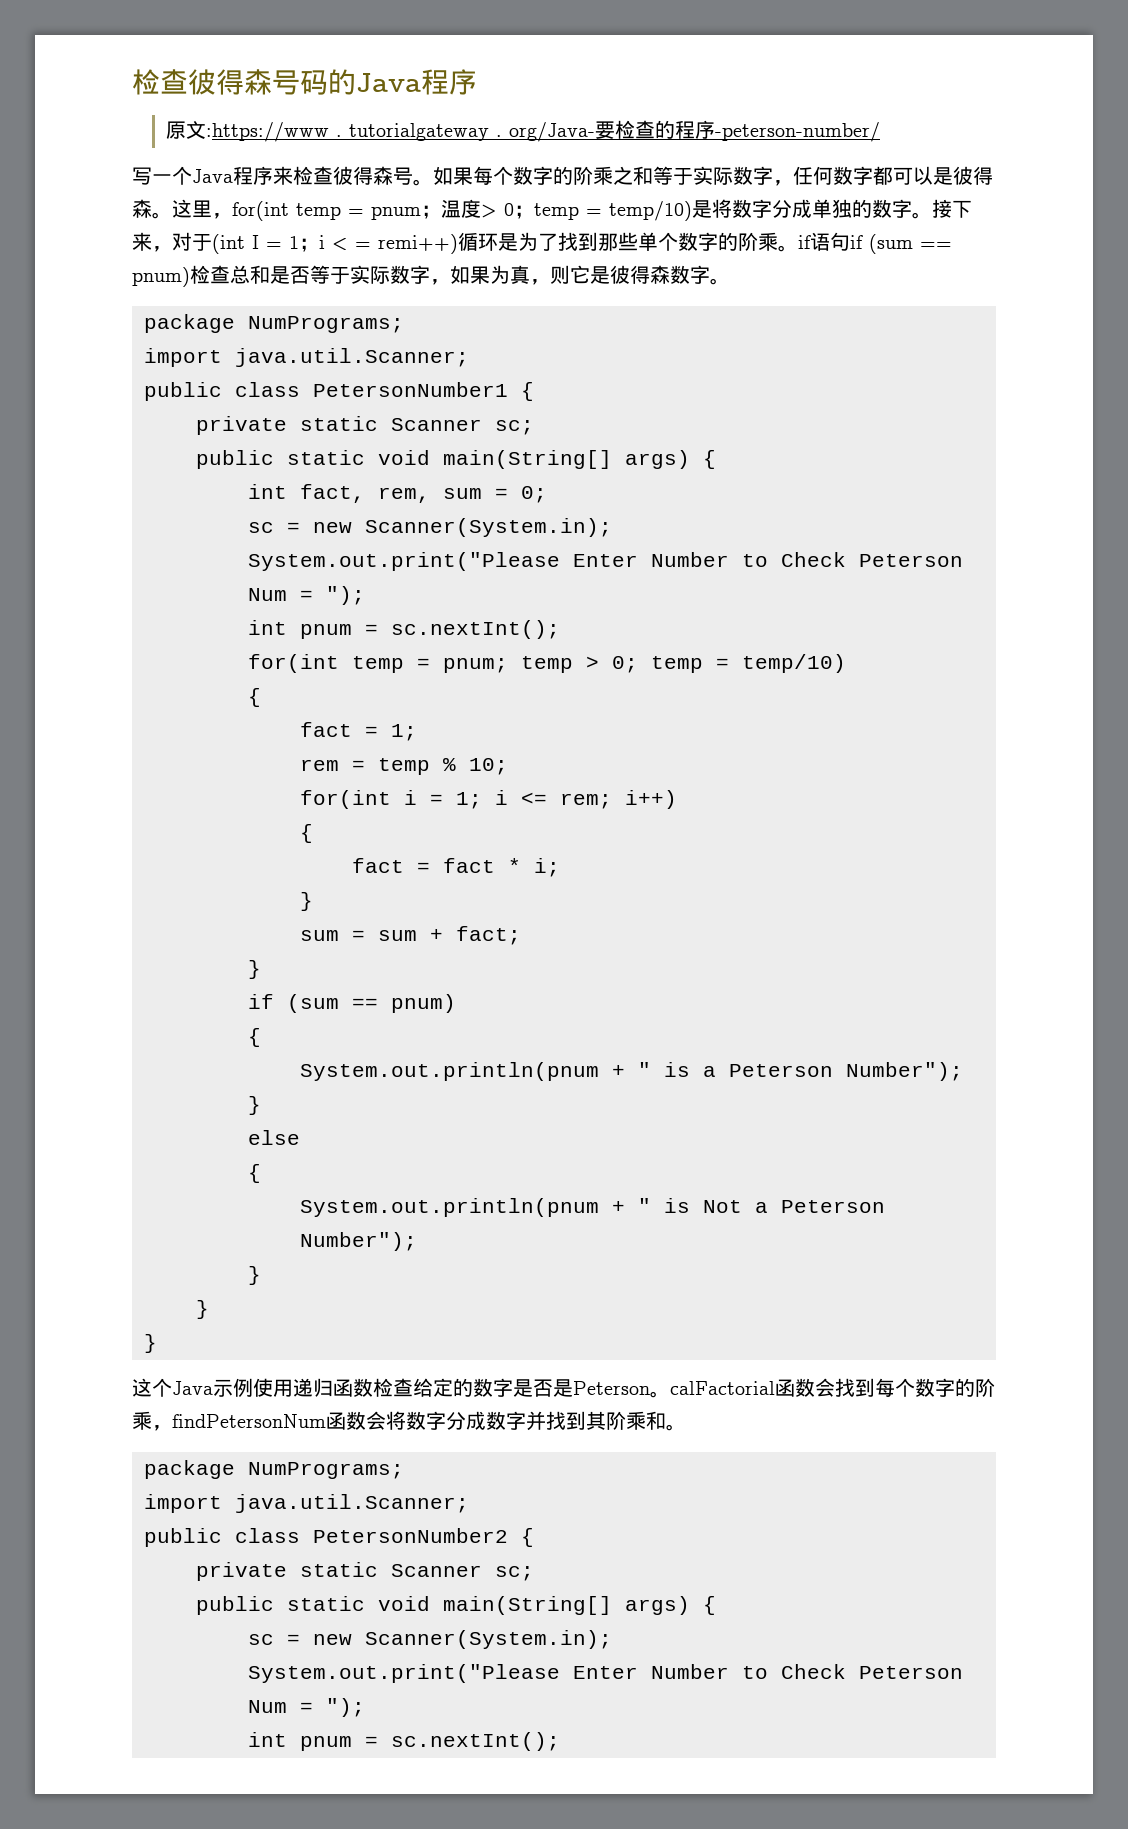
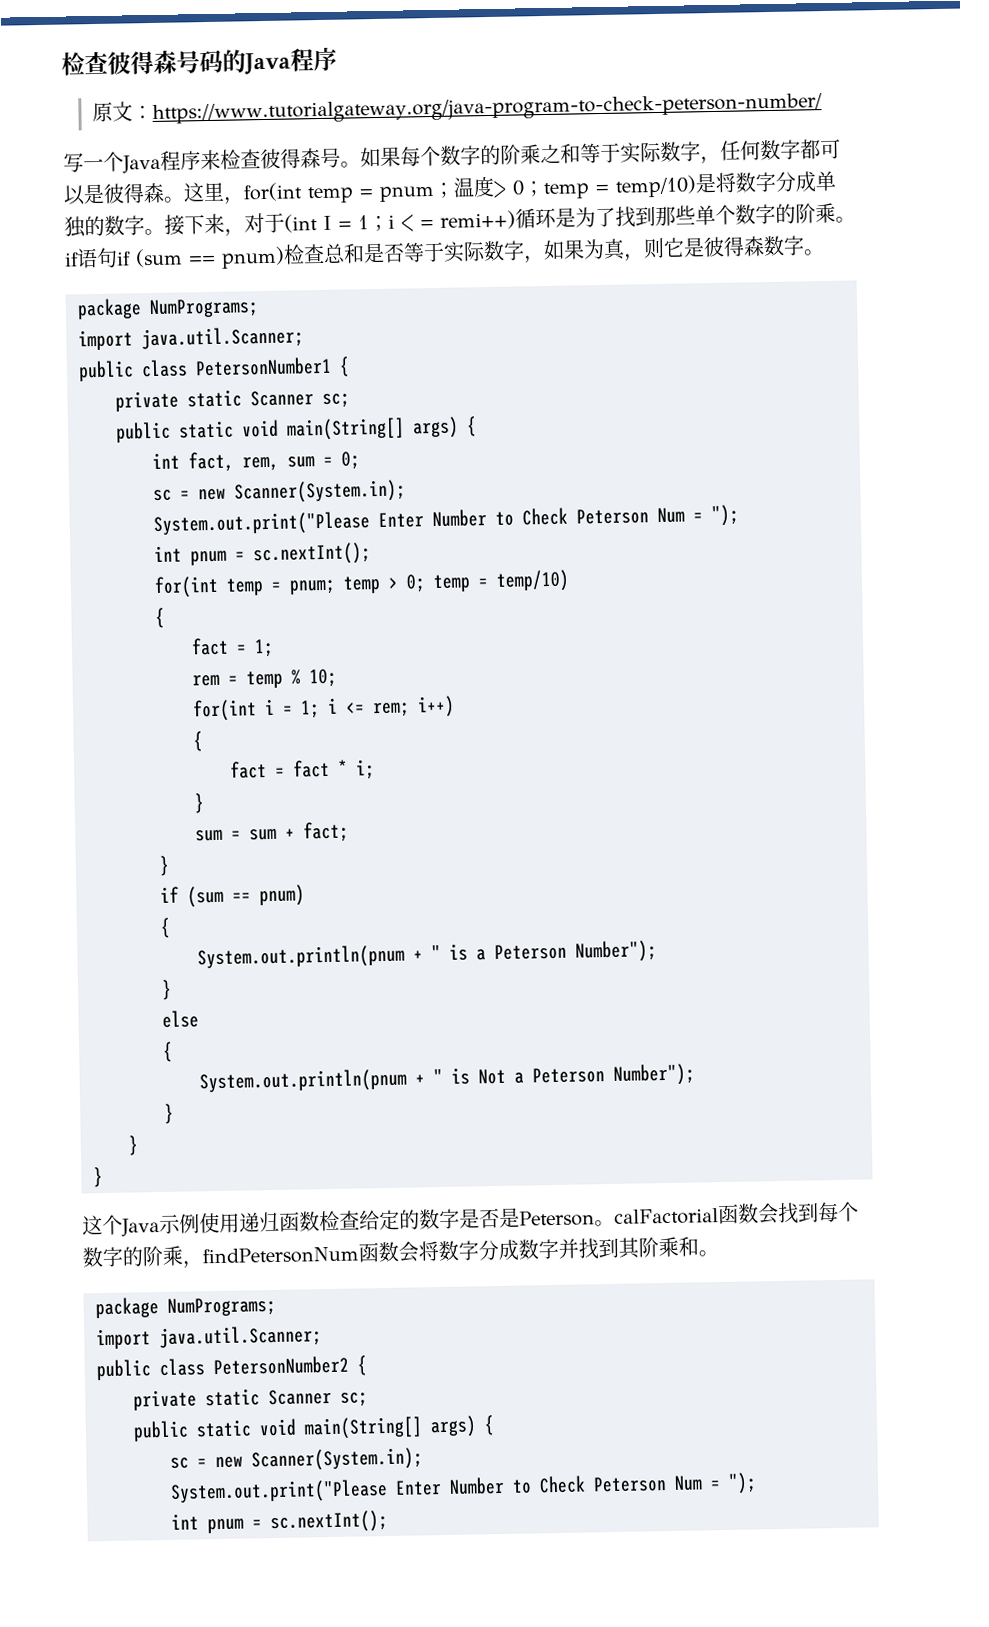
- 原文:https://www . tutorialgateway . org/Java-要检查的程序-peterson-number/
+ 原文：https://www.tutorialgateway.org/java-program-to-check-peterson-number/

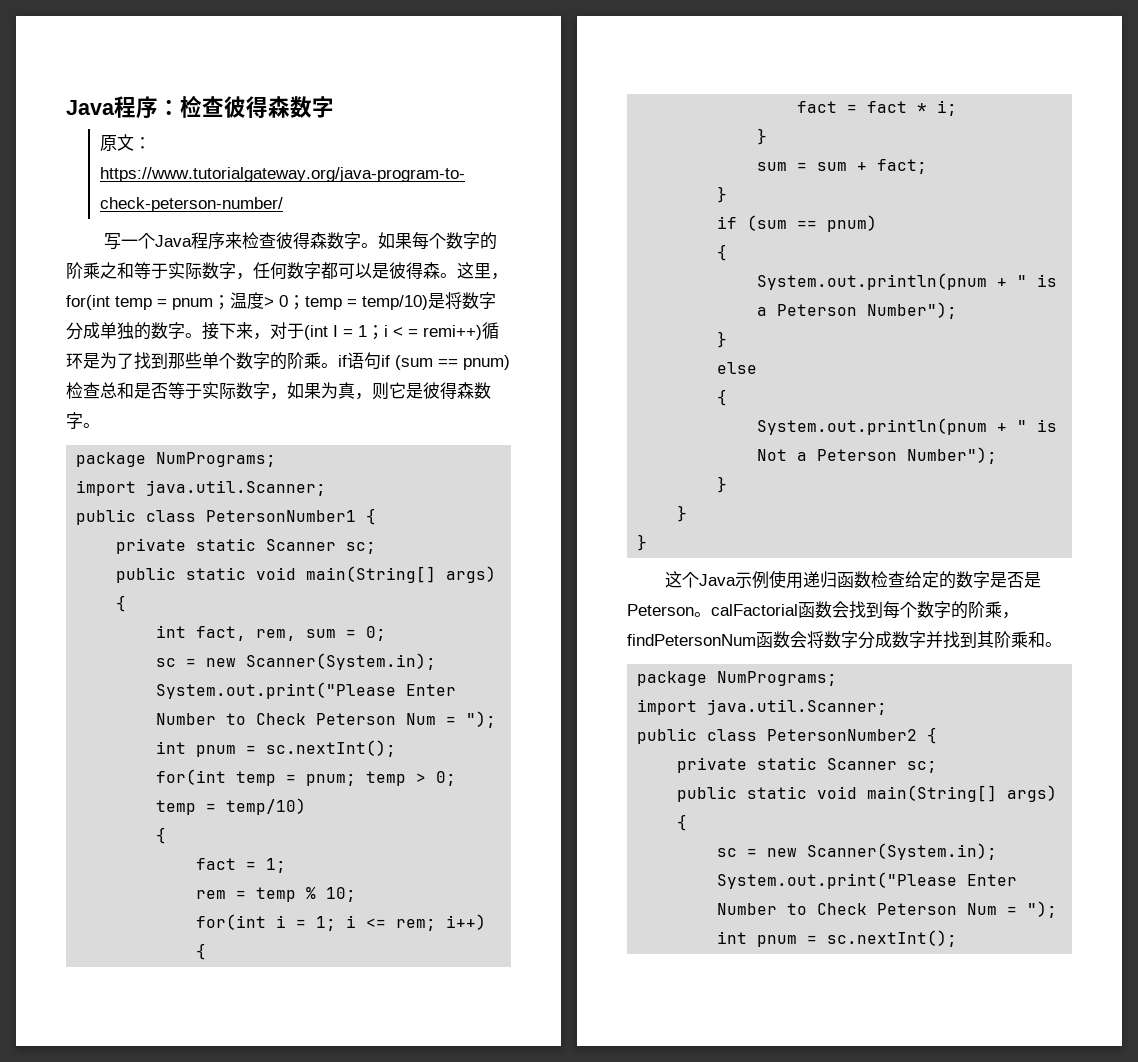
- 检查彼得森号码的Java程序
+ Java程序：检查彼得森数字
- 写一个Java程序来检查彼得森号。
+ 写一个Java程序来检查彼得森数字。

